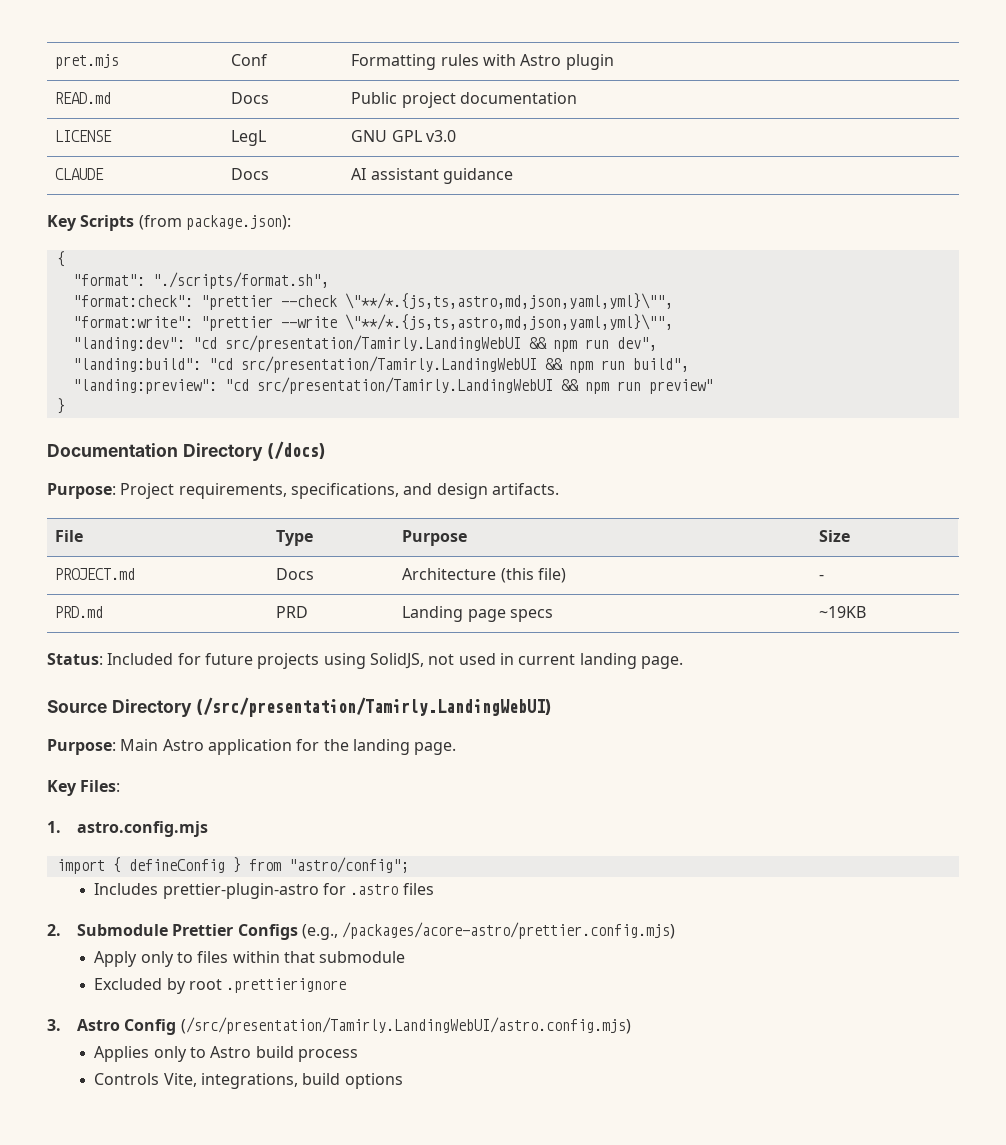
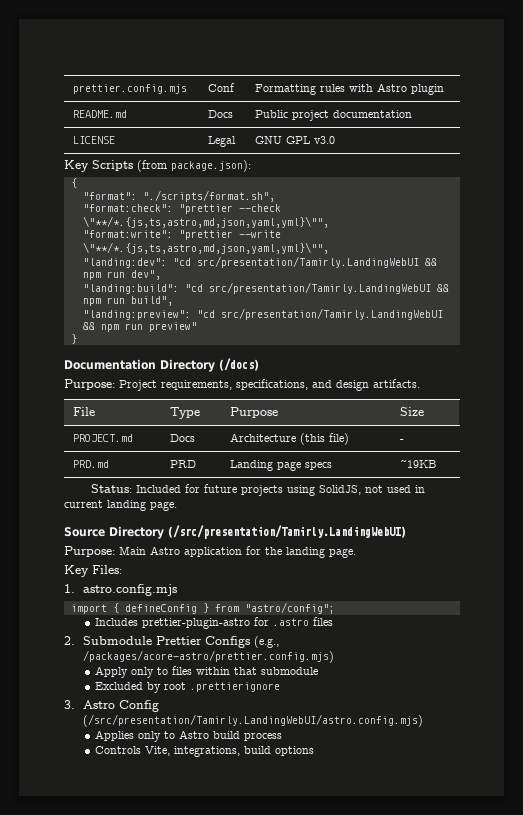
- pret.mjs | Conf | Formatting rules with Astro plugin
+ prettier.config.mjs | Conf | Formatting rules with Astro plugin
- READ.md | Docs | Public project documentation
+ README.md | Docs | Public project documentation
- LICENSE | LegL | GNU GPL v3.0
+ LICENSE | Legal | GNU GPL v3.0
- CLAUDE | Docs | AI assistant guidance

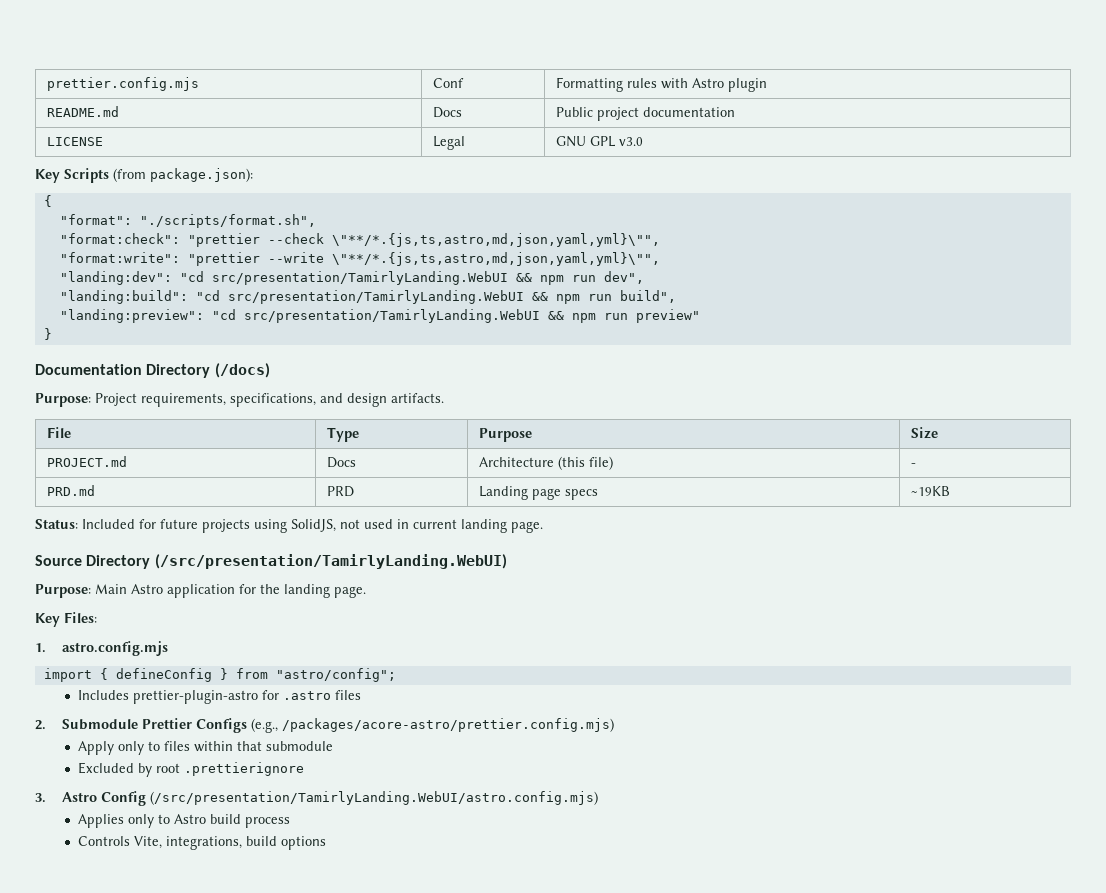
- "landing:dev": "cd src/presentation/Tamirly.LandingWebUI && npm run dev",
+ "landing:dev": "cd src/presentation/TamirlyLanding.WebUI && npm run dev",
- "landing:build": "cd src/presentation/Tamirly.LandingWebUI && npm run build",
+ "landing:build": "cd src/presentation/TamirlyLanding.WebUI && npm run build",
- "landing:preview": "cd src/presentation/Tamirly.LandingWebUI && npm run preview"
+ "landing:preview": "cd src/presentation/TamirlyLanding.WebUI && npm run preview"
- Source Directory (/src/presentation/Tamirly.LandingWebUI)
+ Source Directory (/src/presentation/TamirlyLanding.WebUI)
- 3. Astro Config (/src/presentation/Tamirly.LandingWebUI/astro.config.mjs)
+ 3. Astro Config (/src/presentation/TamirlyLanding.WebUI/astro.config.mjs)

